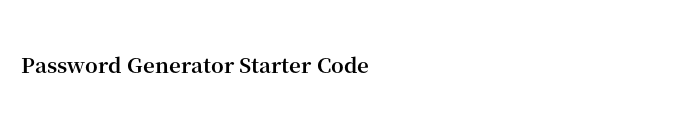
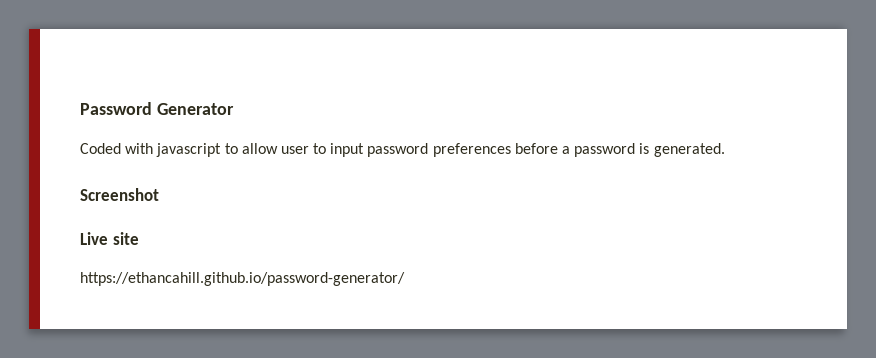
- Password Generator Starter Code
+ Password Generator
+ Coded with javascript to allow user to input password preferences before a password is generated.
+ Screenshot
+ Live site
+ https://ethancahill.github.io/password-generator/

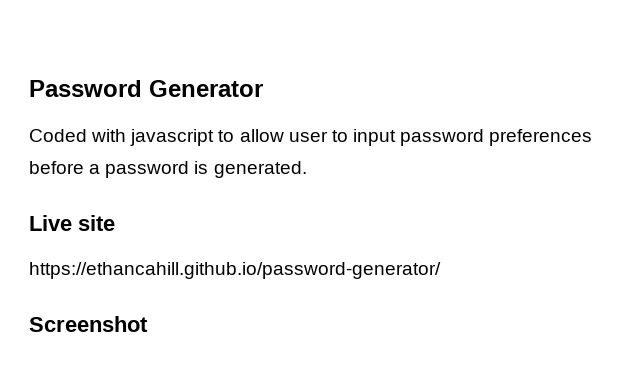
- Screenshot
+ Screenshot

